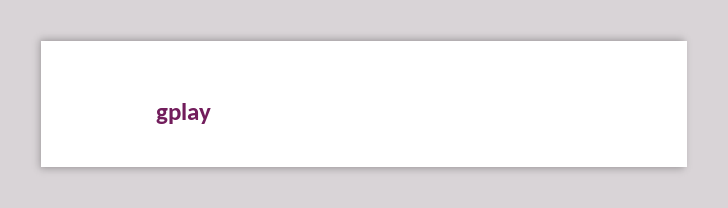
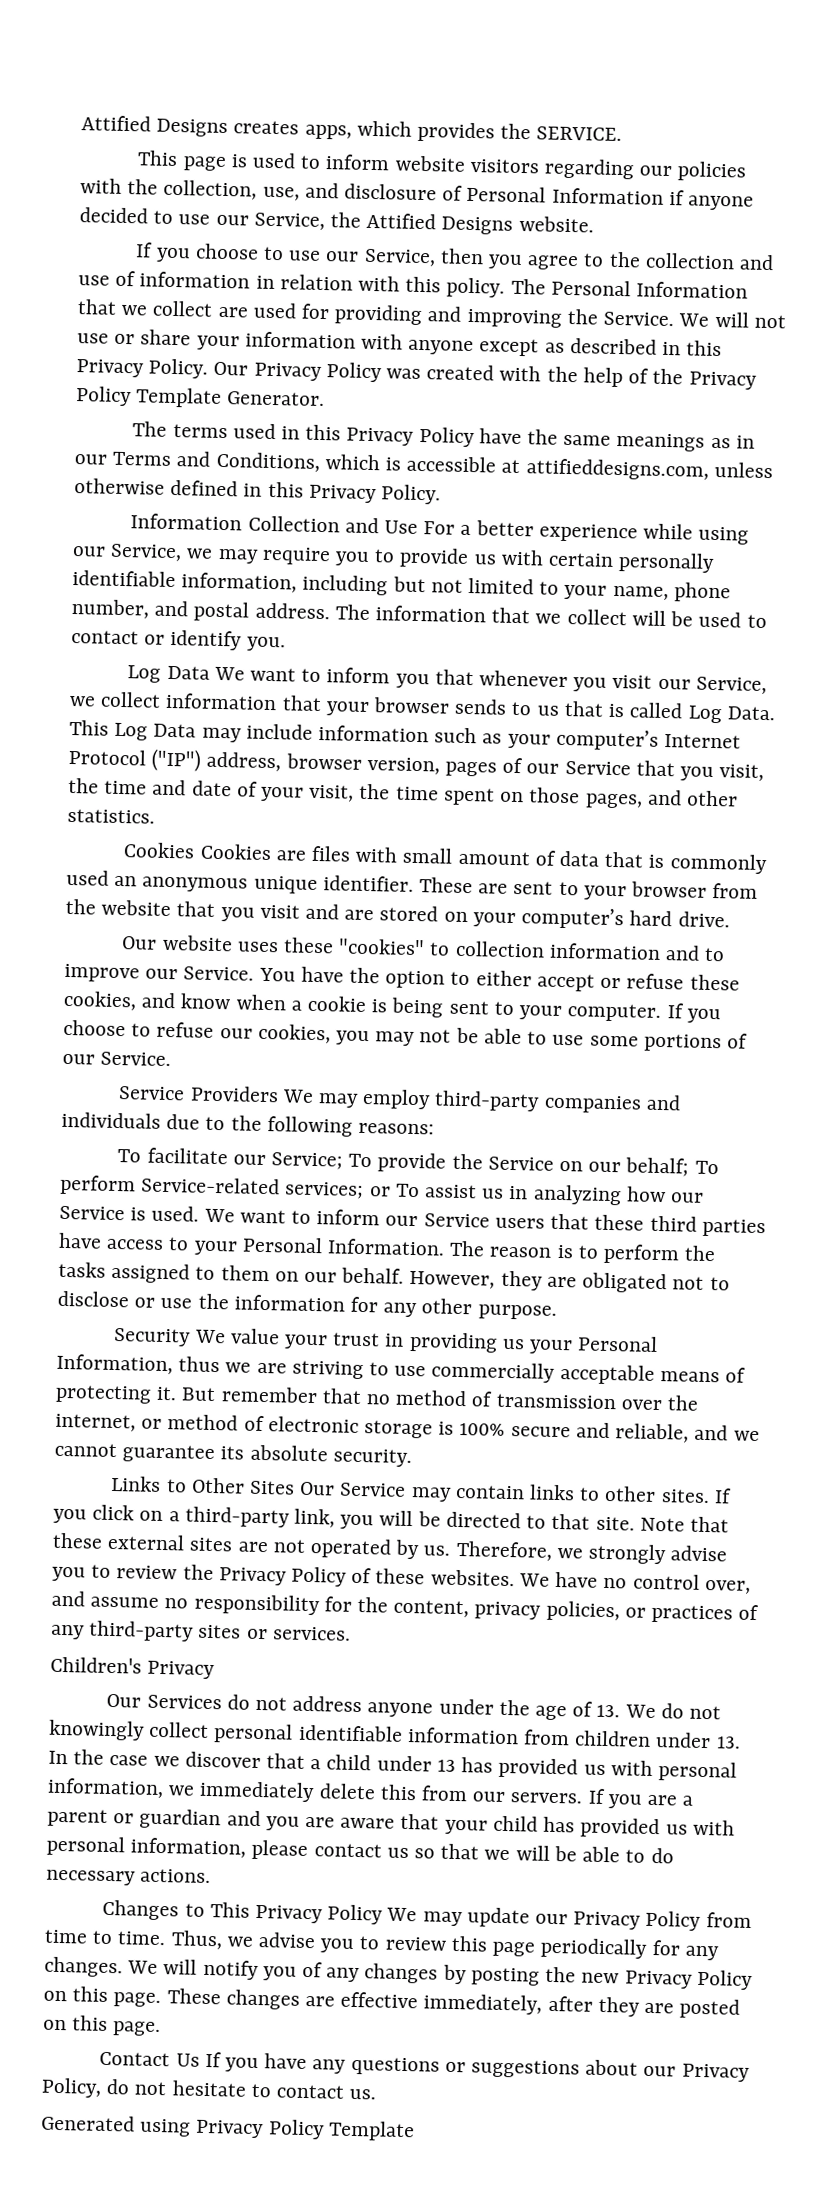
- gplay
+ Attified Designs creates apps, which provides the SERVICE.
+ This page is used to inform website visitors regarding our policies with the collection, use, and disclosure of Personal Information if anyone decided to use our Service, the Attified Designs website.
+ If you choose to use our Service, then you agree to the collection and use of information in relation with this policy. The Personal Information that we collect are used for providing and improving the Service. We will not use or share your information with anyone except as described in this Privacy Policy. Our Privacy Policy was created with the help of the Privacy Policy Template Generator.
+ The terms used in this Privacy Policy have the same meanings as in our Terms and Conditions, which is accessible at attifieddesigns.com, unless otherwise defined in this Privacy Policy.
+ Information Collection and Use For a better experience while using our Service, we may require you to provide us with certain personally identifiable information, including but not limited to your name, phone number, and postal address. The information that we collect will be used to contact or identify you.
+ Log Data We want to inform you that whenever you visit our Service, we collect information that your browser sends to us that is called Log Data. This Log Data may include information such as your computer’s Internet Protocol ("IP") address, browser version, pages of our Service that you visit, the time and date of your visit, the time spent on those pages, and other statistics.
+ Cookies Cookies are files with small amount of data that is commonly used an anonymous unique identifier. These are sent to your browser from the website that you visit and are stored on your computer’s hard drive.
+ Our website uses these "cookies" to collection information and to improve our Service. You have the option to either accept or refuse these cookies, and know when a cookie is being sent to your computer. If you choose to refuse our cookies, you may not be able to use some portions of our Service.
+ Service Providers We may employ third-party companies and individuals due to the following reasons:
+ To facilitate our Service; To provide the Service on our behalf; To perform Service-related services; or To assist us in analyzing how our Service is used. We want to inform our Service users that these third parties have access to your Personal Information. The reason is to perform the tasks assigned to them on our behalf. However, they are obligated not to disclose or use the information for any other purpose.
+ Security We value your trust in providing us your Personal Information, thus we are striving to use commercially acceptable means of protecting it. But remember that no method of transmission over the internet, or method of electronic storage is 100% secure and reliable, and we cannot guarantee its absolute security.
+ Links to Other Sites Our Service may contain links to other sites. If you click on a third-party link, you will be directed to that site. Note that these external sites are not operated by us. Therefore, we strongly advise you to review the Privacy Policy of these websites. We have no control over, and assume no responsibility for the content, privacy policies, or practices of any third-party sites or services.
+ Children's Privacy
+ Our Services do not address anyone under the age of 13. We do not knowingly collect personal identifiable information from children under 13. In the case we discover that a child under 13 has provided us with personal information, we immediately delete this from our servers. If you are a parent or guardian and you are aware that your child has provided us with personal information, please contact us so that we will be able to do necessary actions.
+ Changes to This Privacy Policy We may update our Privacy Policy from time to time. Thus, we advise you to review this page periodically for any changes. We will notify you of any changes by posting the new Privacy Policy on this page. These changes are effective immediately, after they are posted on this page.
+ Contact Us If you have any questions or suggestions about our Privacy Policy, do not hesitate to contact us.
+ Generated using Privacy Policy Template

